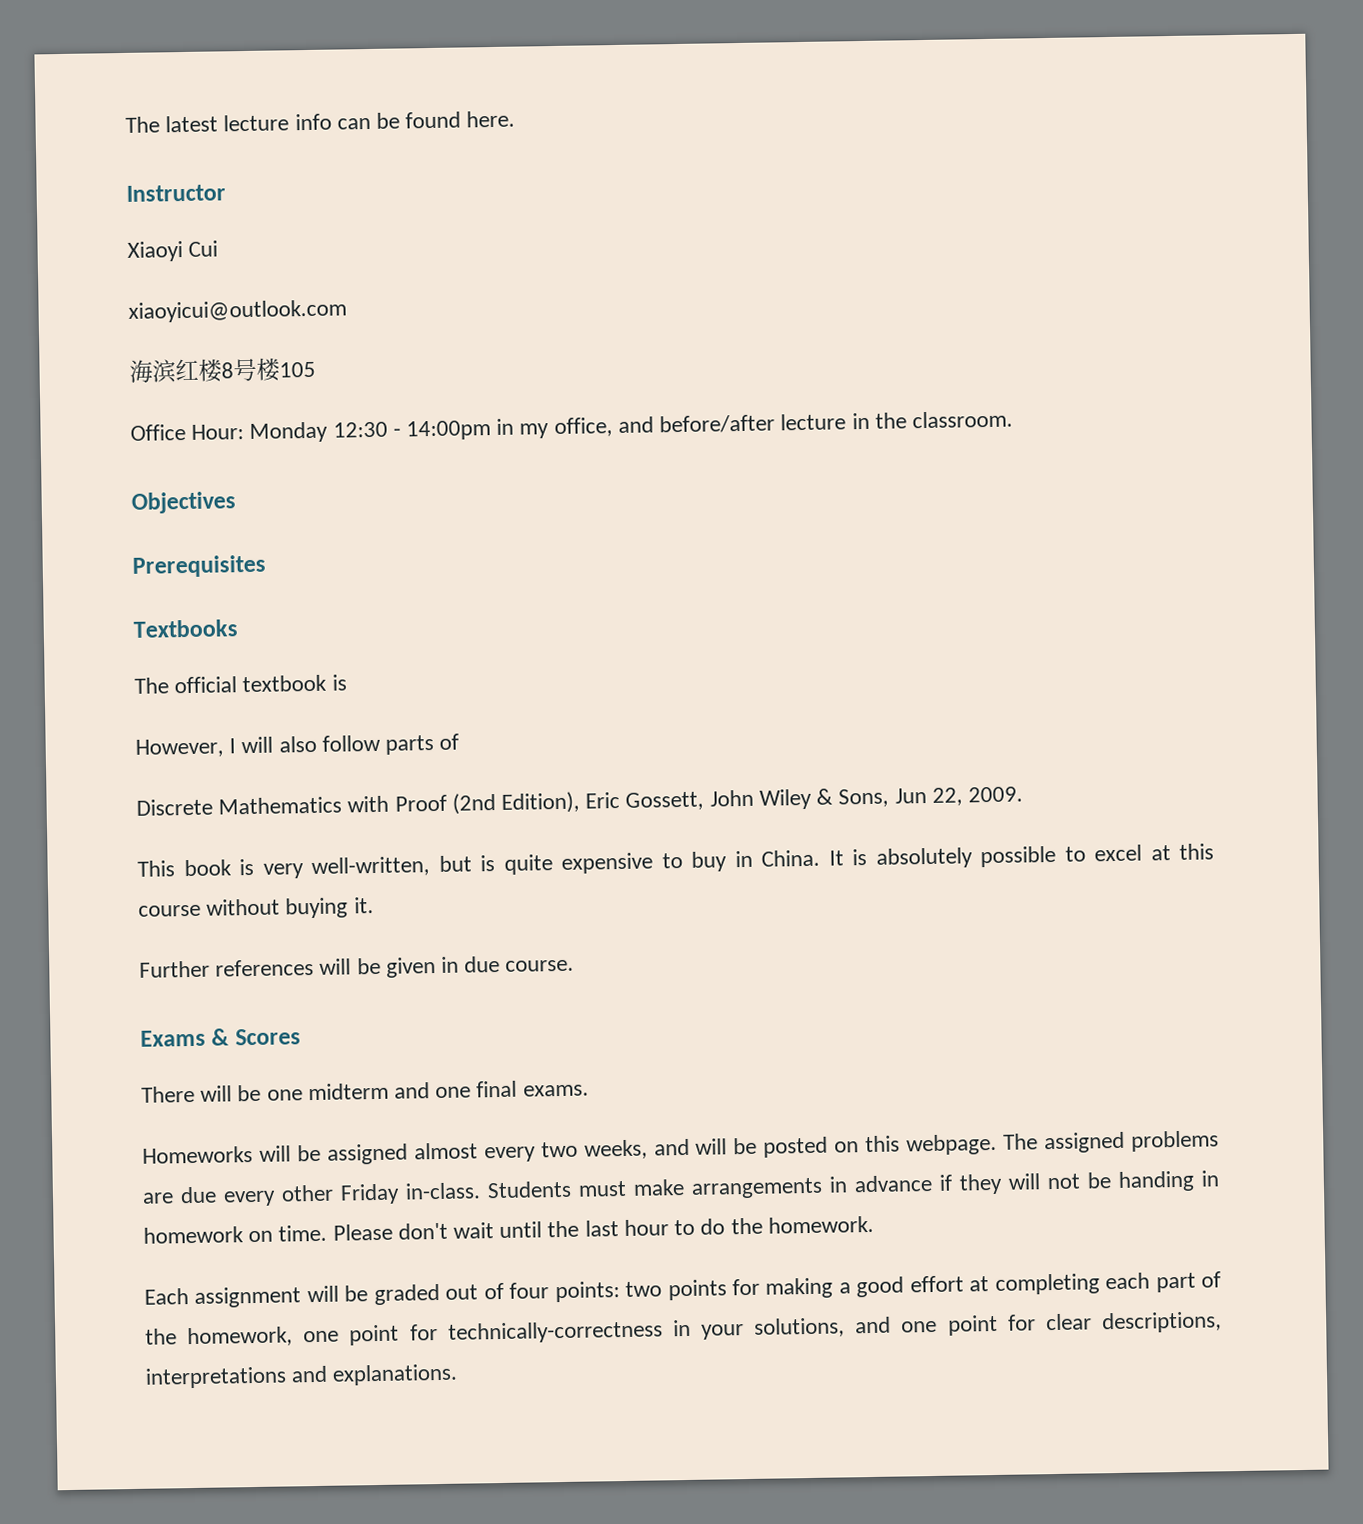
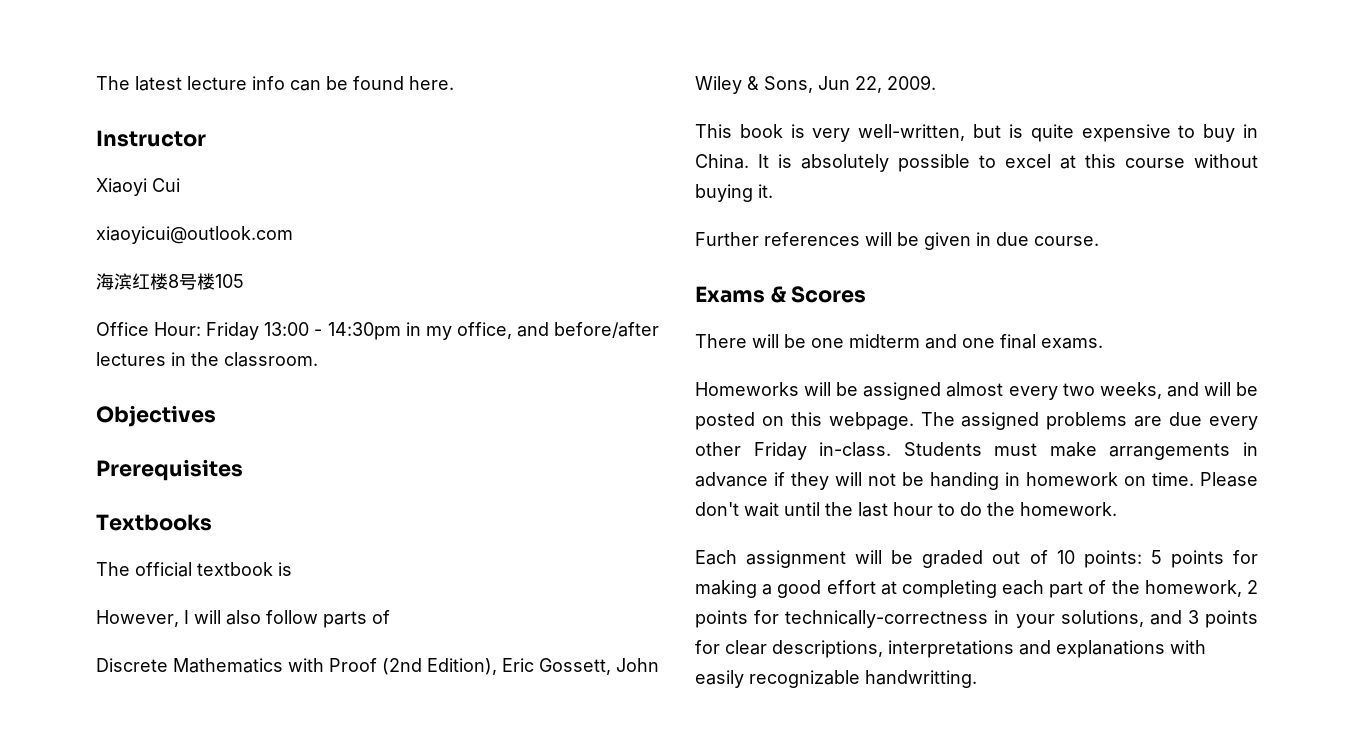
- Office Hour: Monday 12:30 - 14:00pm in my office, and before/after lecture in the classroom.
+ Office Hour: Friday 13:00 - 14:30pm in my office, and before/after lectures in the classroom.
- Each assignment will be graded out of four points: two points for making a good effort at completing each part of the homework, one point for technically-correctness in your solutions, and one point for clear descriptions, interpretations and explanations.
+ Each assignment will be graded out of 10 points: 5 points for making a good effort at completing each part of the homework, 2 points for technically-correctness in your solutions, and 3 points for clear descriptions, interpretations and explanations with easily recognizable handwritting.

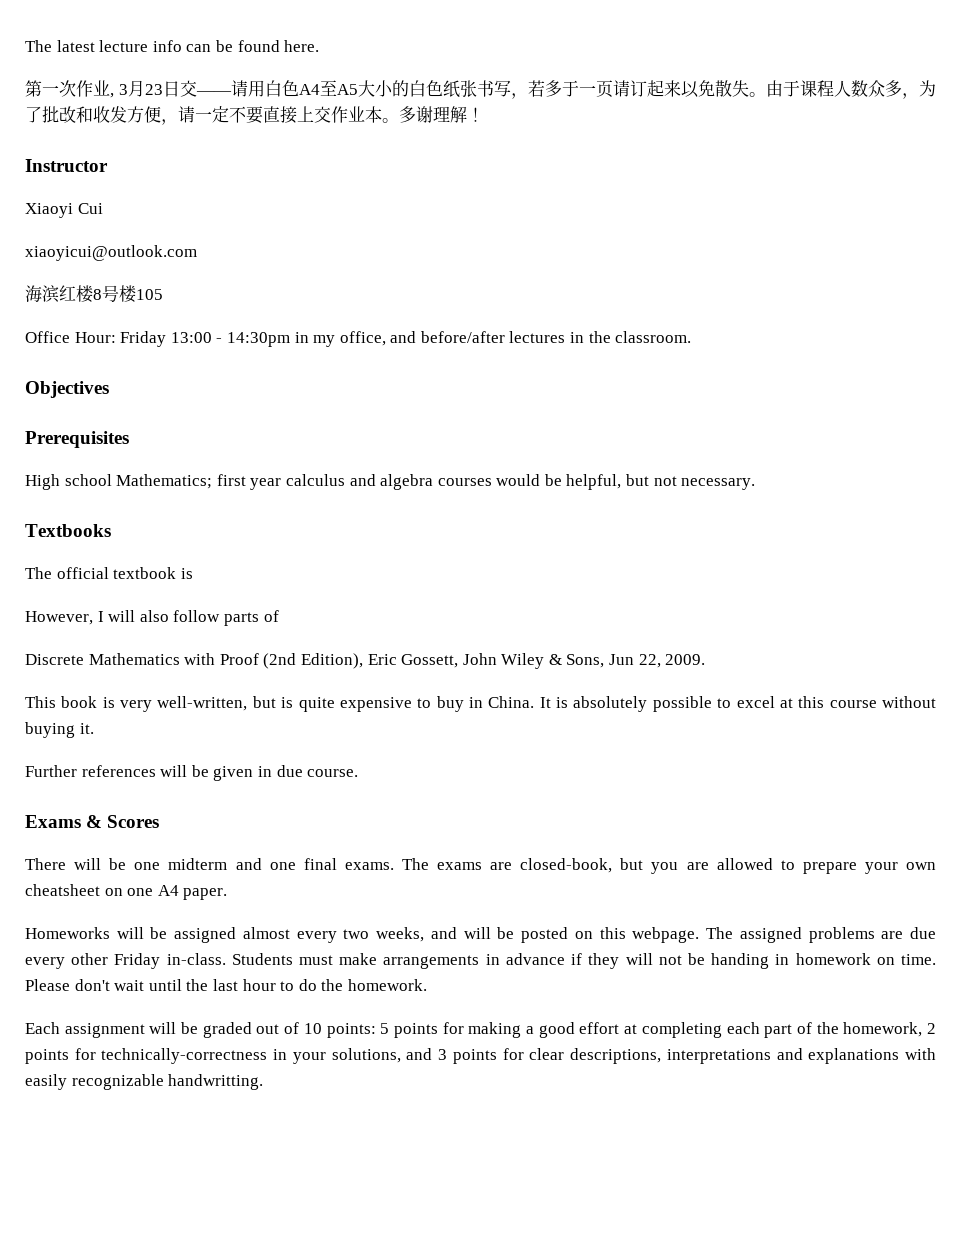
+ 第一次作业, 3月23日交——请用白色A4至A5大小的白色纸张书写，若多于一页请订起来以免散失。由于课程人数众多，为了批改和收发方便，请一定不要直接上交作业本。多谢理解！
+ High school Mathematics; first year calculus and algebra courses would be helpful, but not necessary.
+ The exams are closed-book, but you are allowed to prepare your own cheatsheet on one A4 paper.

